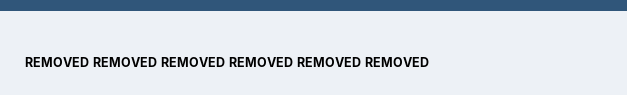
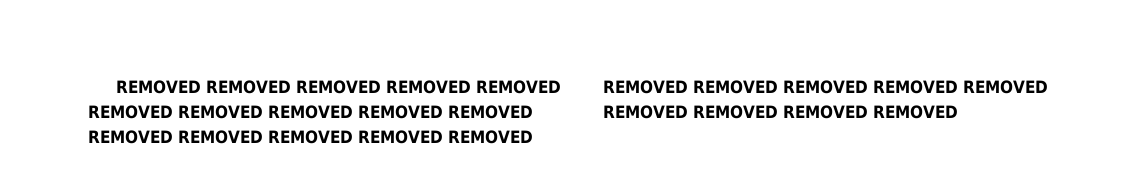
- REMOVED REMOVED REMOVED REMOVED REMOVED REMOVED
+ REMOVED REMOVED REMOVED REMOVED REMOVED REMOVED REMOVED REMOVED REMOVED REMOVED REMOVED REMOVED REMOVED REMOVED REMOVED REMOVED REMOVED REMOVED REMOVED REMOVED REMOVED REMOVED REMOVED REMOVED

